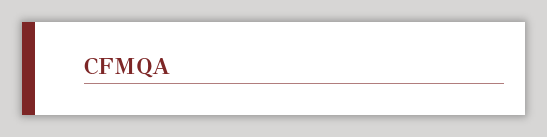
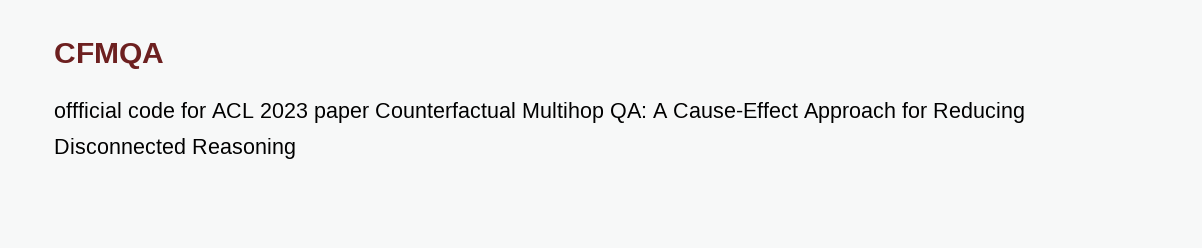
+ offficial code for ACL 2023 paper Counterfactual Multihop QA: A Cause-Effect Approach for Reducing Disconnected Reasoning

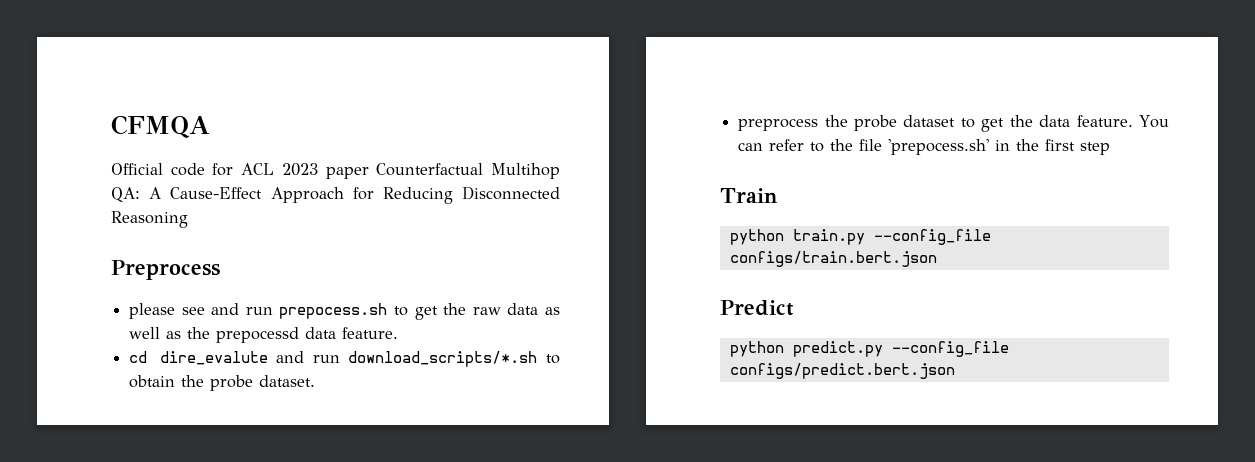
- offficial code for ACL 2023 paper Counterfactual Multihop QA: A Cause-Effect Approach for Reducing Disconnected Reasoning
+ Official code for ACL 2023 paper Counterfactual Multihop QA: A Cause-Effect Approach for Reducing Disconnected Reasoning
+ Preprocess
+ please see and run prepocess.sh to get the raw data as well as the prepocessd data feature.
+ cd dire_evalute and run download_scripts/*.sh to obtain the probe dataset.
+ preprocess the probe dataset to get the data feature. You can refer to the file 'prepocess.sh' in the first step
+ Train
+ python train.py --config_file configs/train.bert.json
+ Predict
+ python predict.py --config_file configs/predict.bert.json

